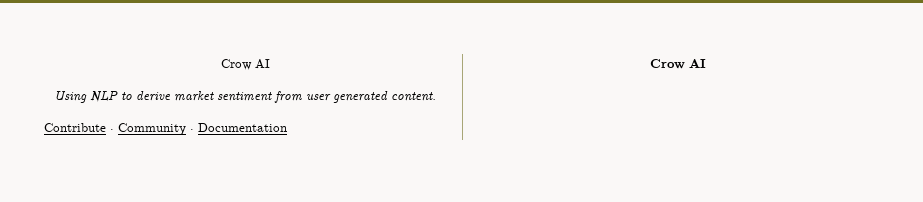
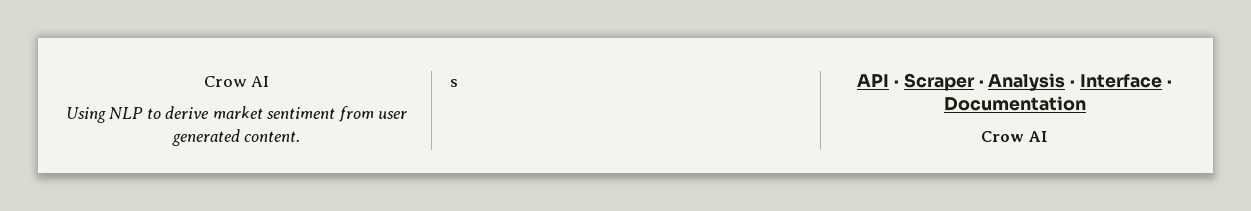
- Contribute · Community · Documentation
+ s
+ API · Scraper · Analysis · Interface · Documentation

